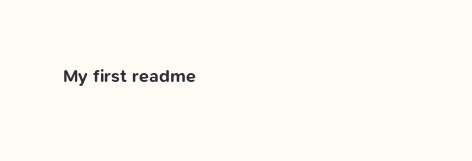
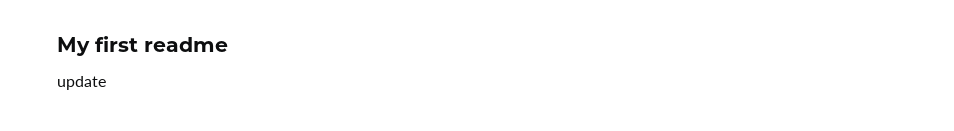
+ update

